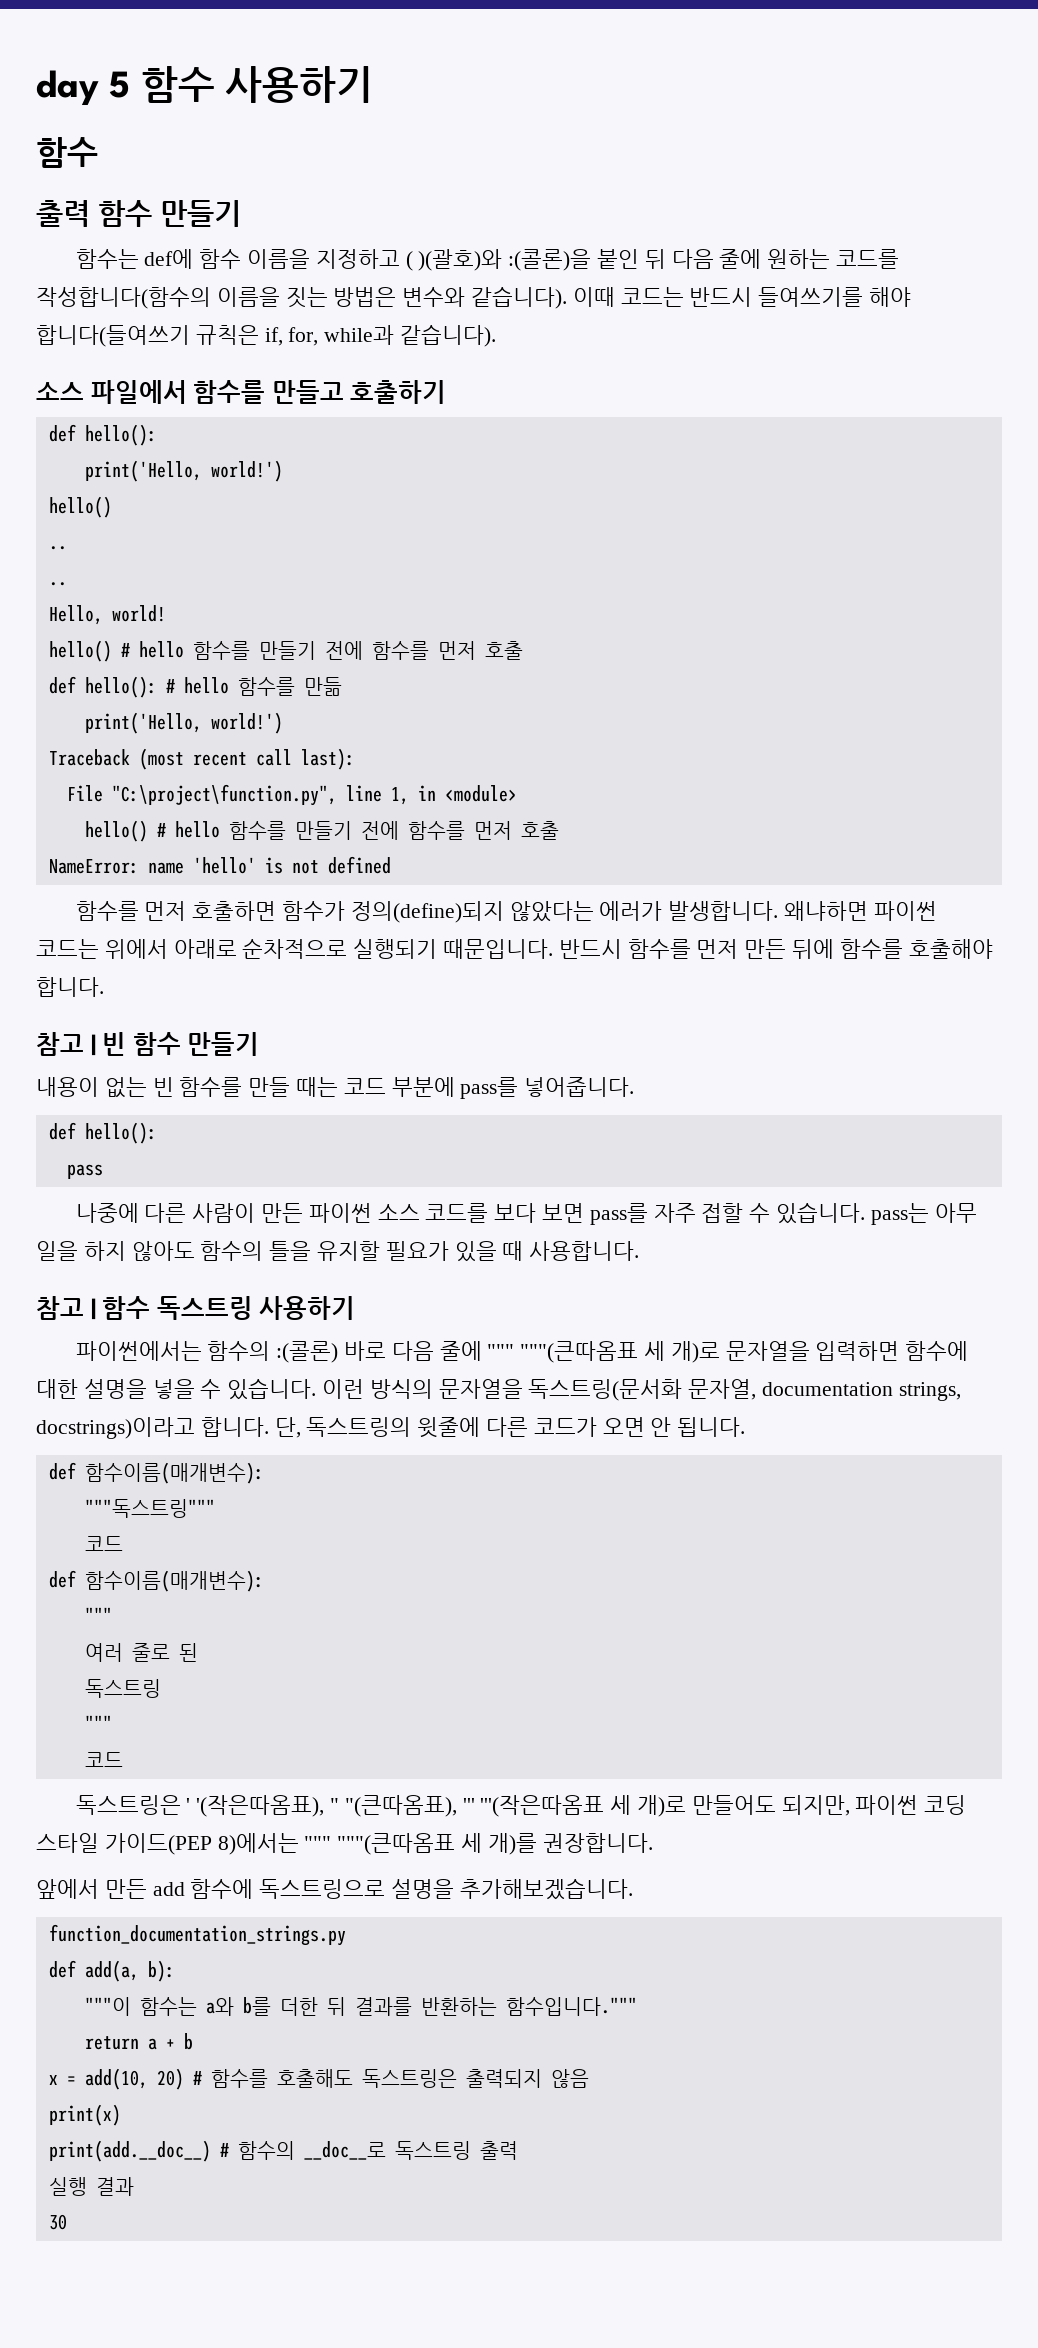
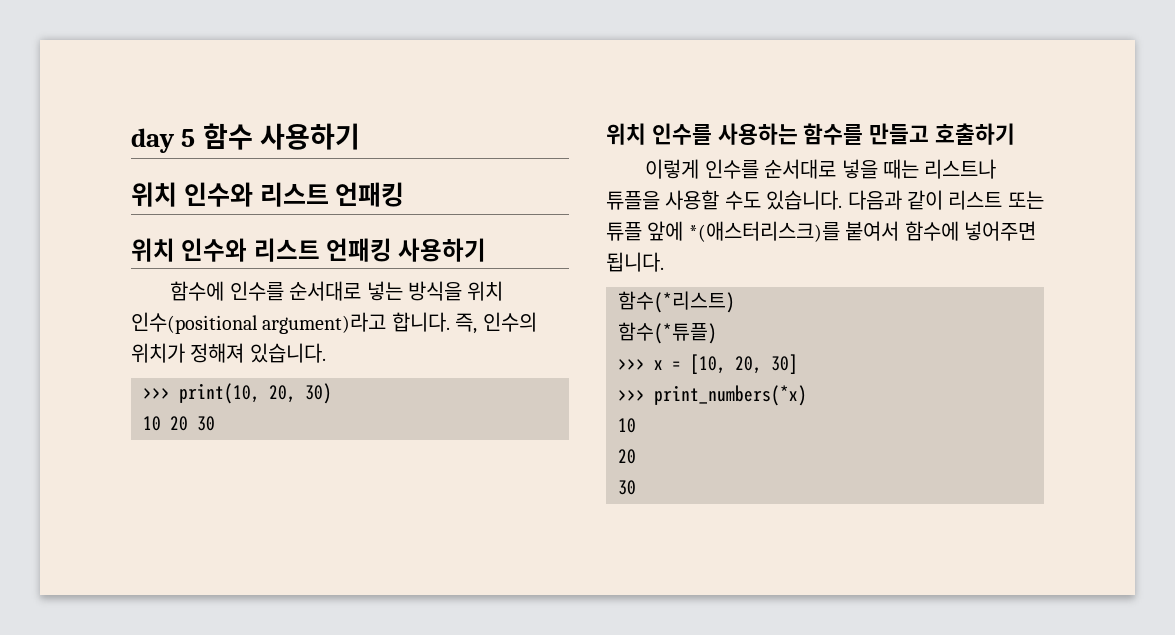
  day 5 함수 사용하기
- 함수
- 출력 함수 만들기
- 함수는 def에 함수 이름을 지정하고 ( )(괄호)와 :(콜론)을 붙인 뒤 다음 줄에 원하는 코드를 작성합니다(함수의 이름을 짓는 방법은 변수와 같습니다). 이때 코드는 반드시 들여쓰기를 해야 합니다(들여쓰기 규칙은 if, for, while과 같습니다).
- 소스 파일에서 함수를 만들고 호출하기
- def hello():
- print('Hello, world!')
- hello()
- ..
- ..
- Hello, world!
- hello() # hello 함수를 만들기 전에 함수를 먼저 호출
- def hello(): # hello 함수를 만듦
- print('Hello, world!')
- Traceback (most recent call last):
- File "C:\project\function.py", line 1, in <module>
- hello() # hello 함수를 만들기 전에 함수를 먼저 호출
- NameError: name 'hello' is not defined
- 함수를 먼저 호출하면 함수가 정의(define)되지 않았다는 에러가 발생합니다. 왜냐하면 파이썬 코드는 위에서 아래로 순차적으로 실행되기 때문입니다. 반드시 함수를 먼저 만든 뒤에 함수를 호출해야 합니다.
- 참고 | 빈 함수 만들기
- 내용이 없는 빈 함수를 만들 때는 코드 부분에 pass를 넣어줍니다.
- def hello():
- pass
- 나중에 다른 사람이 만든 파이썬 소스 코드를 보다 보면 pass를 자주 접할 수 있습니다. pass는 아무 일을 하지 않아도 함수의 틀을 유지할 필요가 있을 때 사용합니다.
- 참고 | 함수 독스트링 사용하기
- 파이썬에서는 함수의 :(콜론) 바로 다음 줄에 """ """(큰따옴표 세 개)로 문자열을 입력하면 함수에 대한 설명을 넣을 수 있습니다. 이런 방식의 문자열을 독스트링(문서화 문자열, documentation strings, docstrings)이라고 합니다. 단, 독스트링의 윗줄에 다른 코드가 오면 안 됩니다.
- def 함수이름(매개변수):
- """독스트링"""
- 코드
- def 함수이름(매개변수):
- """
- 여러 줄로 된
- 독스트링
- """
- 코드
- 독스트링은 ' '(작은따옴표), " "(큰따옴표), ''' '''(작은따옴표 세 개)로 만들어도 되지만, 파이썬 코딩 스타일 가이드(PEP 8)에서는 """ """(큰따옴표 세 개)를 권장합니다.
- 앞에서 만든 add 함수에 독스트링으로 설명을 추가해보겠습니다.
- function_documentation_strings.py
- def add(a, b):
- """이 함수는 a와 b를 더한 뒤 결과를 반환하는 함수입니다."""
- return a + b
- x = add(10, 20) # 함수를 호출해도 독스트링은 출력되지 않음
- print(x)
- print(add.__doc__) # 함수의 __doc__로 독스트링 출력
- 실행 결과
+ 위치 인수와 리스트 언패킹
+ 위치 인수와 리스트 언패킹 사용하기
+ 함수에 인수를 순서대로 넣는 방식을 위치 인수(positional argument)라고 합니다. 즉, 인수의 위치가 정해져 있습니다.
+ >>> print(10, 20, 30)
+ 10 20 30
+ 위치 인수를 사용하는 함수를 만들고 호출하기
+ 이렇게 인수를 순서대로 넣을 때는 리스트나 튜플을 사용할 수도 있습니다. 다음과 같이 리스트 또는 튜플 앞에 *(애스터리스크)를 붙여서 함수에 넣어주면 됩니다.
+ 함수(*리스트)
+ 함수(*튜플)
+ >>> x = [10, 20, 30]
+ >>> print_numbers(*x)
+ 10
+ 20

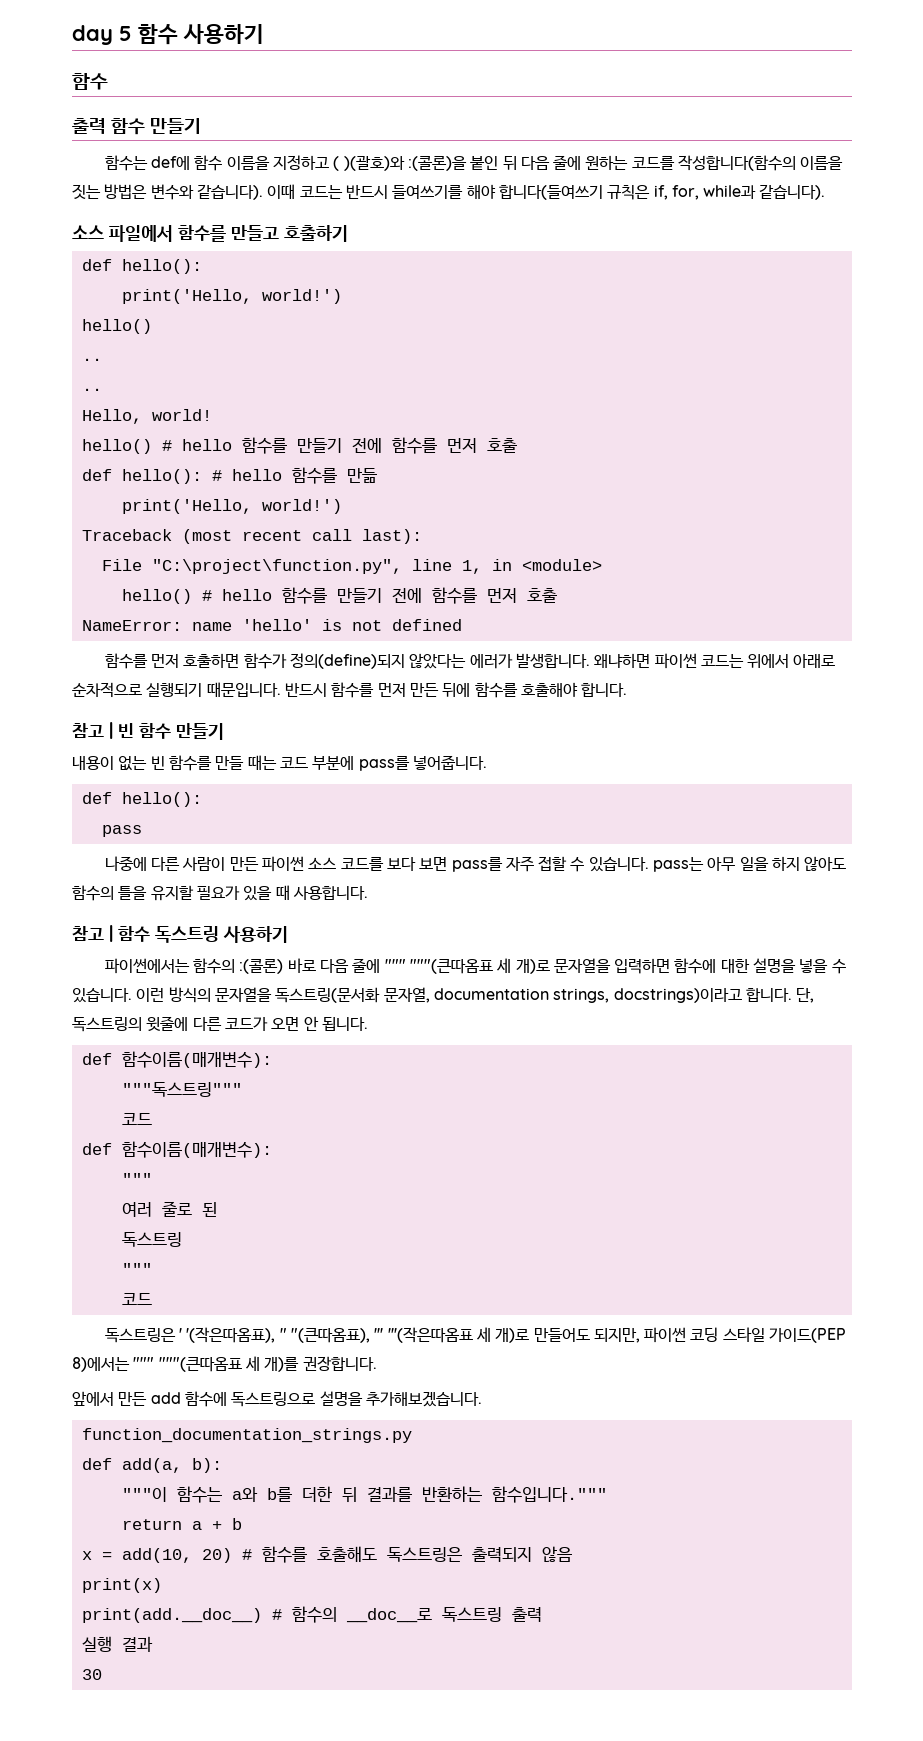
  day 5 함수 사용하기
- 위치 인수와 리스트 언패킹
- 위치 인수와 리스트 언패킹 사용하기
- 함수에 인수를 순서대로 넣는 방식을 위치 인수(positional argument)라고 합니다. 즉, 인수의 위치가 정해져 있습니다.
- >>> print(10, 20, 30)
- 10 20 30
- 위치 인수를 사용하는 함수를 만들고 호출하기
- 이렇게 인수를 순서대로 넣을 때는 리스트나 튜플을 사용할 수도 있습니다. 다음과 같이 리스트 또는 튜플 앞에 *(애스터리스크)를 붙여서 함수에 넣어주면 됩니다.
- 함수(*리스트)
- 함수(*튜플)
- >>> x = [10, 20, 30]
- >>> print_numbers(*x)
- 10
- 20
+ 함수
+ 출력 함수 만들기
+ 함수는 def에 함수 이름을 지정하고 ( )(괄호)와 :(콜론)을 붙인 뒤 다음 줄에 원하는 코드를 작성합니다(함수의 이름을 짓는 방법은 변수와 같습니다). 이때 코드는 반드시 들여쓰기를 해야 합니다(들여쓰기 규칙은 if, for, while과 같습니다).
+ 소스 파일에서 함수를 만들고 호출하기
+ def hello():
+ print('Hello, world!')
+ hello()
+ ..
+ ..
+ Hello, world!
+ hello() # hello 함수를 만들기 전에 함수를 먼저 호출
+ def hello(): # hello 함수를 만듦
+ print('Hello, world!')
+ Traceback (most recent call last):
+ File "C:\project\function.py", line 1, in <module>
+ hello() # hello 함수를 만들기 전에 함수를 먼저 호출
+ NameError: name 'hello' is not defined
+ 함수를 먼저 호출하면 함수가 정의(define)되지 않았다는 에러가 발생합니다. 왜냐하면 파이썬 코드는 위에서 아래로 순차적으로 실행되기 때문입니다. 반드시 함수를 먼저 만든 뒤에 함수를 호출해야 합니다.
+ 참고 | 빈 함수 만들기
+ 내용이 없는 빈 함수를 만들 때는 코드 부분에 pass를 넣어줍니다.
+ def hello():
+ pass
+ 나중에 다른 사람이 만든 파이썬 소스 코드를 보다 보면 pass를 자주 접할 수 있습니다. pass는 아무 일을 하지 않아도 함수의 틀을 유지할 필요가 있을 때 사용합니다.
+ 참고 | 함수 독스트링 사용하기
+ 파이썬에서는 함수의 :(콜론) 바로 다음 줄에 """ """(큰따옴표 세 개)로 문자열을 입력하면 함수에 대한 설명을 넣을 수 있습니다. 이런 방식의 문자열을 독스트링(문서화 문자열, documentation strings, docstrings)이라고 합니다. 단, 독스트링의 윗줄에 다른 코드가 오면 안 됩니다.
+ def 함수이름(매개변수):
+ """독스트링"""
+ 코드
+ def 함수이름(매개변수):
+ """
+ 여러 줄로 된
+ 독스트링
+ """
+ 코드
+ 독스트링은 ' '(작은따옴표), " "(큰따옴표), ''' '''(작은따옴표 세 개)로 만들어도 되지만, 파이썬 코딩 스타일 가이드(PEP 8)에서는 """ """(큰따옴표 세 개)를 권장합니다.
+ 앞에서 만든 add 함수에 독스트링으로 설명을 추가해보겠습니다.
+ function_documentation_strings.py
+ def add(a, b):
+ """이 함수는 a와 b를 더한 뒤 결과를 반환하는 함수입니다."""
+ return a + b
+ x = add(10, 20) # 함수를 호출해도 독스트링은 출력되지 않음
+ print(x)
+ print(add.__doc__) # 함수의 __doc__로 독스트링 출력
+ 실행 결과

